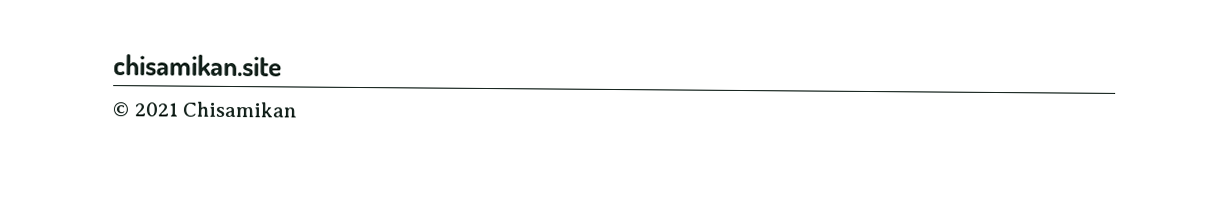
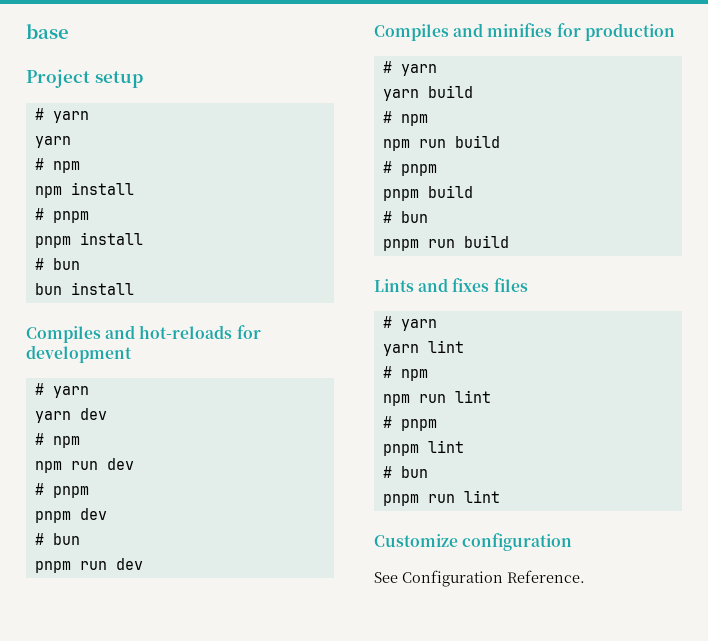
- chisamikan.site
- © 2021 Chisamikan
+ base
+ Project setup
+ # yarn
+ yarn
+ # npm
+ npm install
+ # pnpm
+ pnpm install
+ # bun
+ bun install
+ Compiles and hot-reloads for development
+ # yarn
+ yarn dev
+ # npm
+ npm run dev
+ # pnpm
+ pnpm dev
+ # bun
+ pnpm run dev
+ Compiles and minifies for production
+ # yarn
+ yarn build
+ # npm
+ npm run build
+ # pnpm
+ pnpm build
+ # bun
+ pnpm run build
+ Lints and fixes files
+ # yarn
+ yarn lint
+ # npm
+ npm run lint
+ # pnpm
+ pnpm lint
+ # bun
+ pnpm run lint
+ Customize configuration
+ See Configuration Reference.

